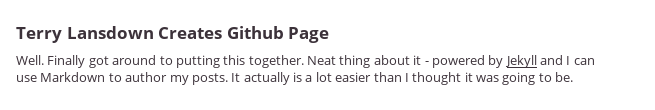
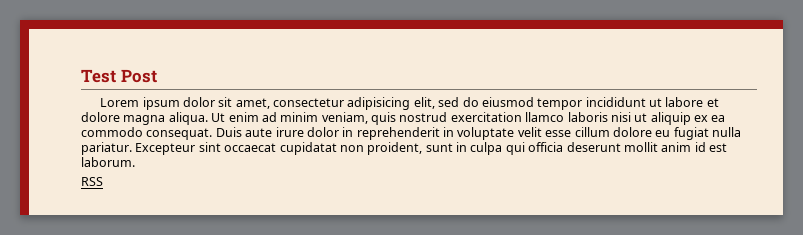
- Terry Lansdown Creates Github Page
- Well. Finally got around to putting this together. Neat thing about it - powered by Jekyll and I can use Markdown to author my posts. It actually is a lot easier than I thought it was going to be.
+ Test Post
+ Lorem ipsum dolor sit amet, consectetur adipisicing elit, sed do eiusmod tempor incididunt ut labore et dolore magna aliqua. Ut enim ad minim veniam, quis nostrud exercitation llamco laboris nisi ut aliquip ex ea commodo consequat. Duis aute irure dolor in reprehenderit in voluptate velit esse cillum dolore eu fugiat nulla pariatur. Excepteur sint occaecat cupidatat non proident, sunt in culpa qui officia deserunt mollit anim id est laborum.
+ RSS

